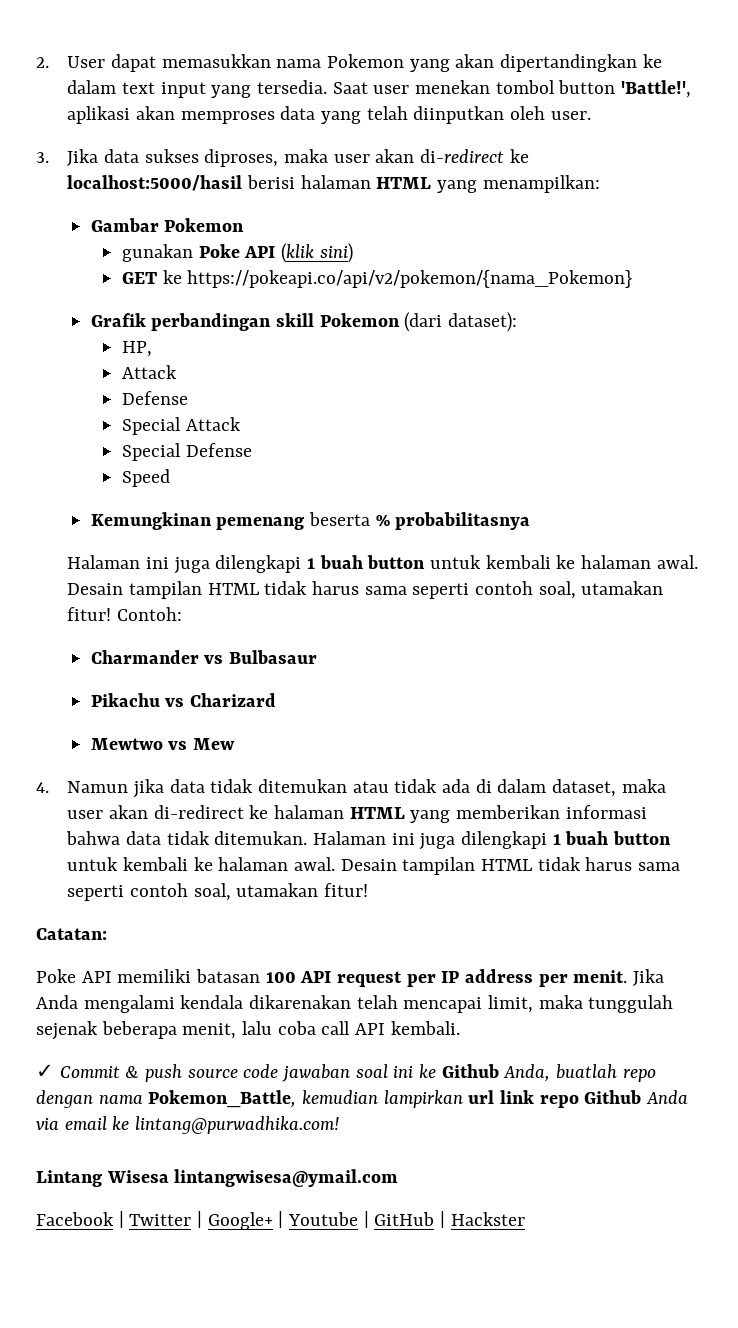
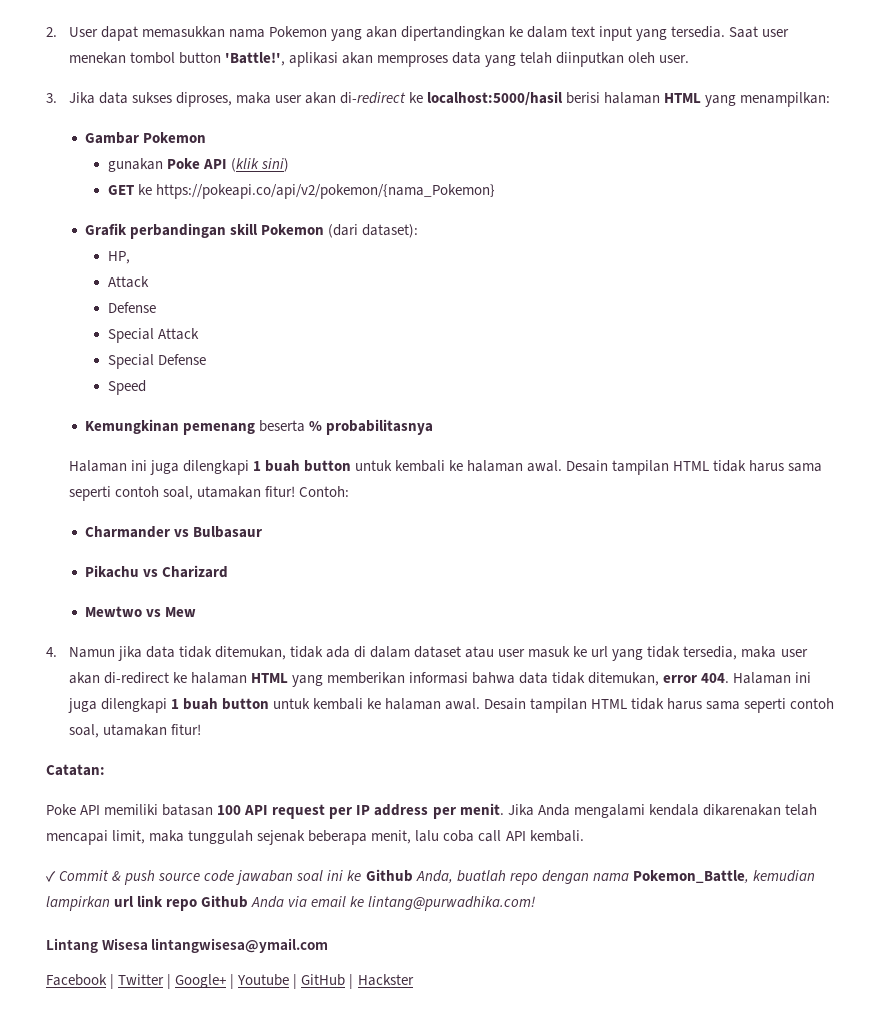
- 4. Namun jika data tidak ditemukan atau tidak ada di dalam dataset, maka user akan di-redirect ke halaman HTML yang memberikan informasi bahwa data tidak ditemukan. Halaman ini juga dilengkapi 1 buah button untuk kembali ke halaman awal.
+ 4. Namun jika data tidak ditemukan, tidak ada di dalam dataset atau user masuk ke url yang tidak tersedia, maka user akan di-redirect ke halaman HTML yang memberikan informasi bahwa data tidak ditemukan, error 404. Halaman ini juga dilengkapi 1 buah button untuk kembali ke halaman awal.

